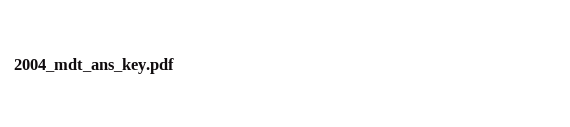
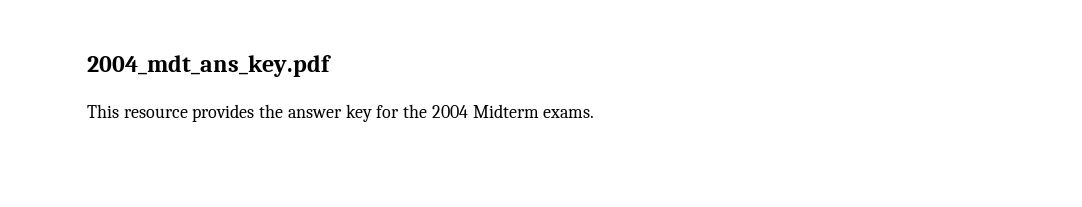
+ This resource provides the answer key for the 2004 Midterm exams.

